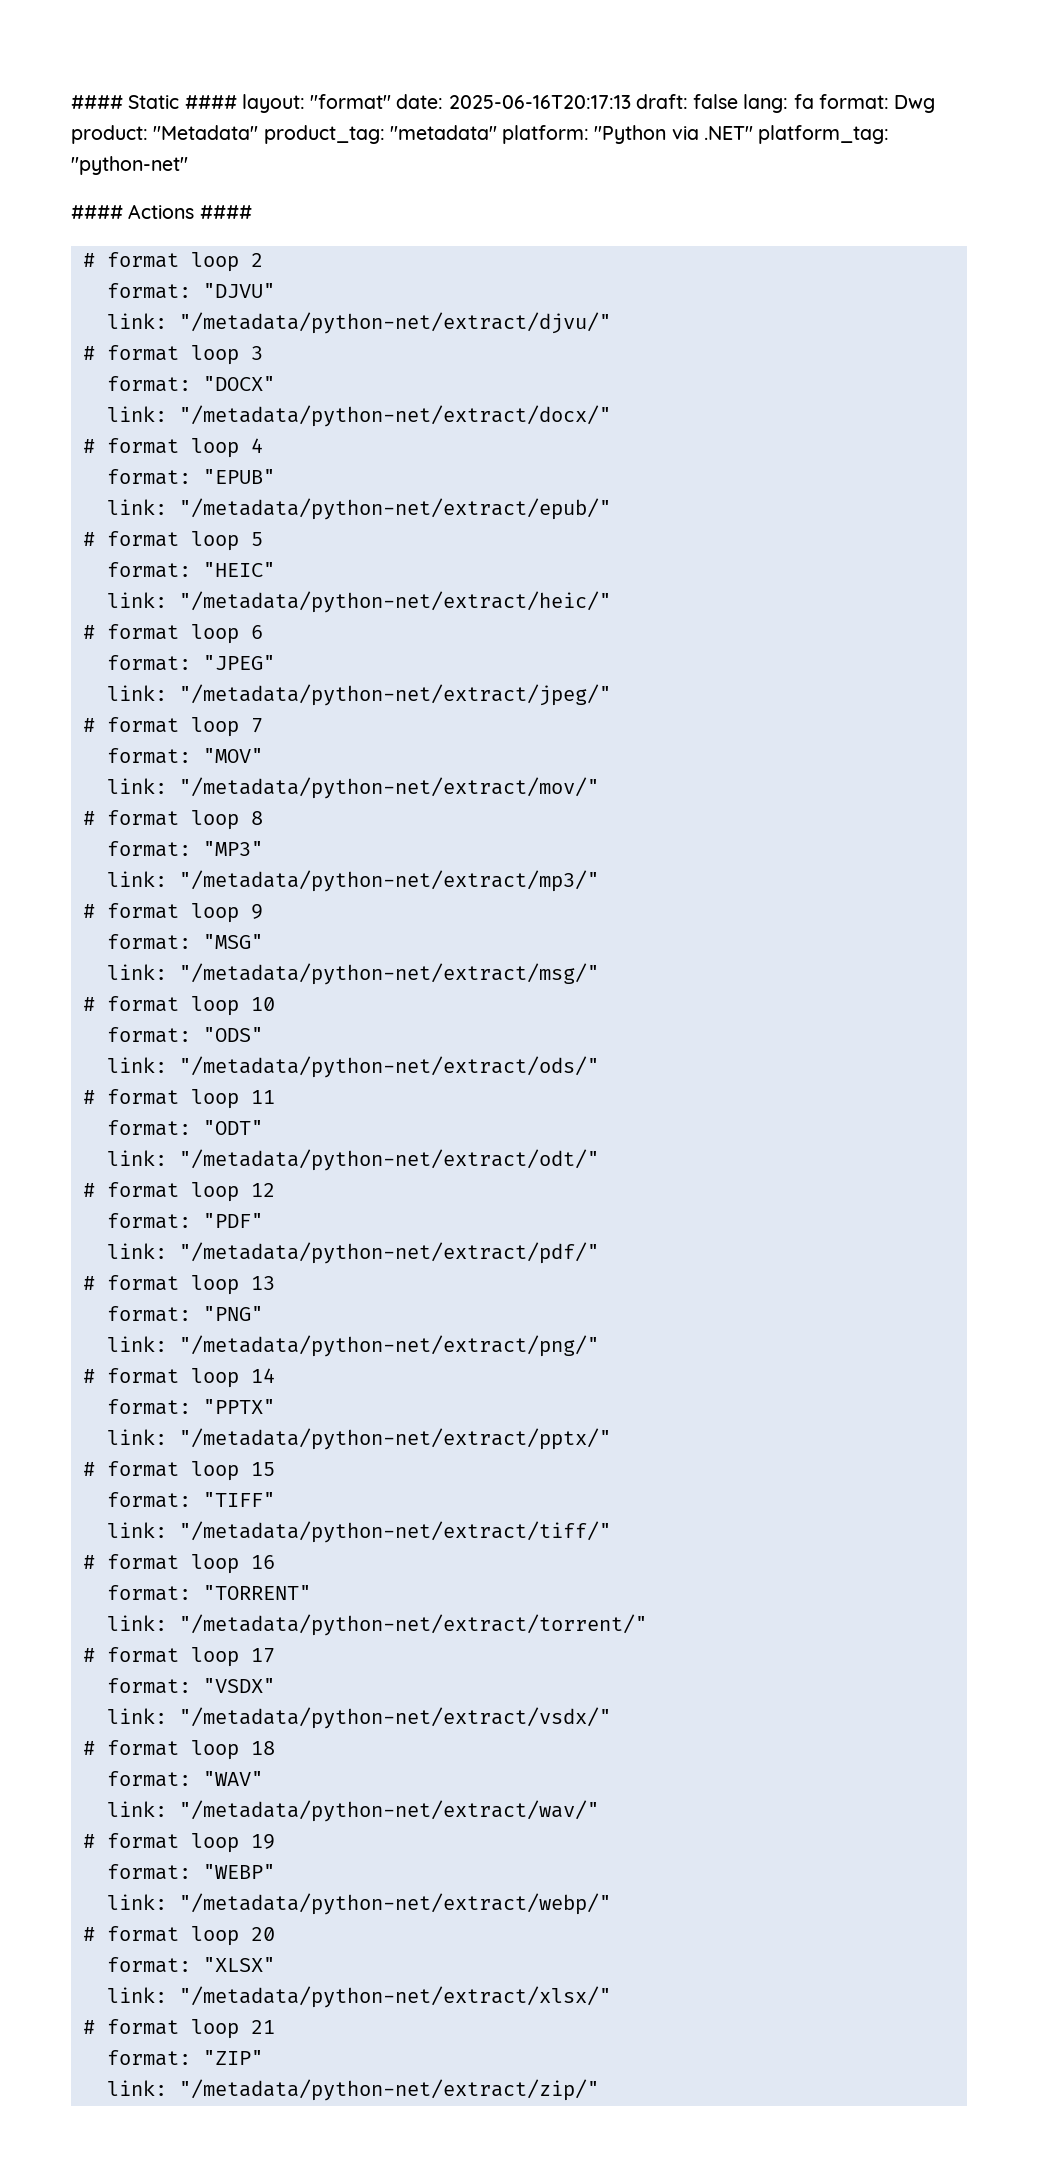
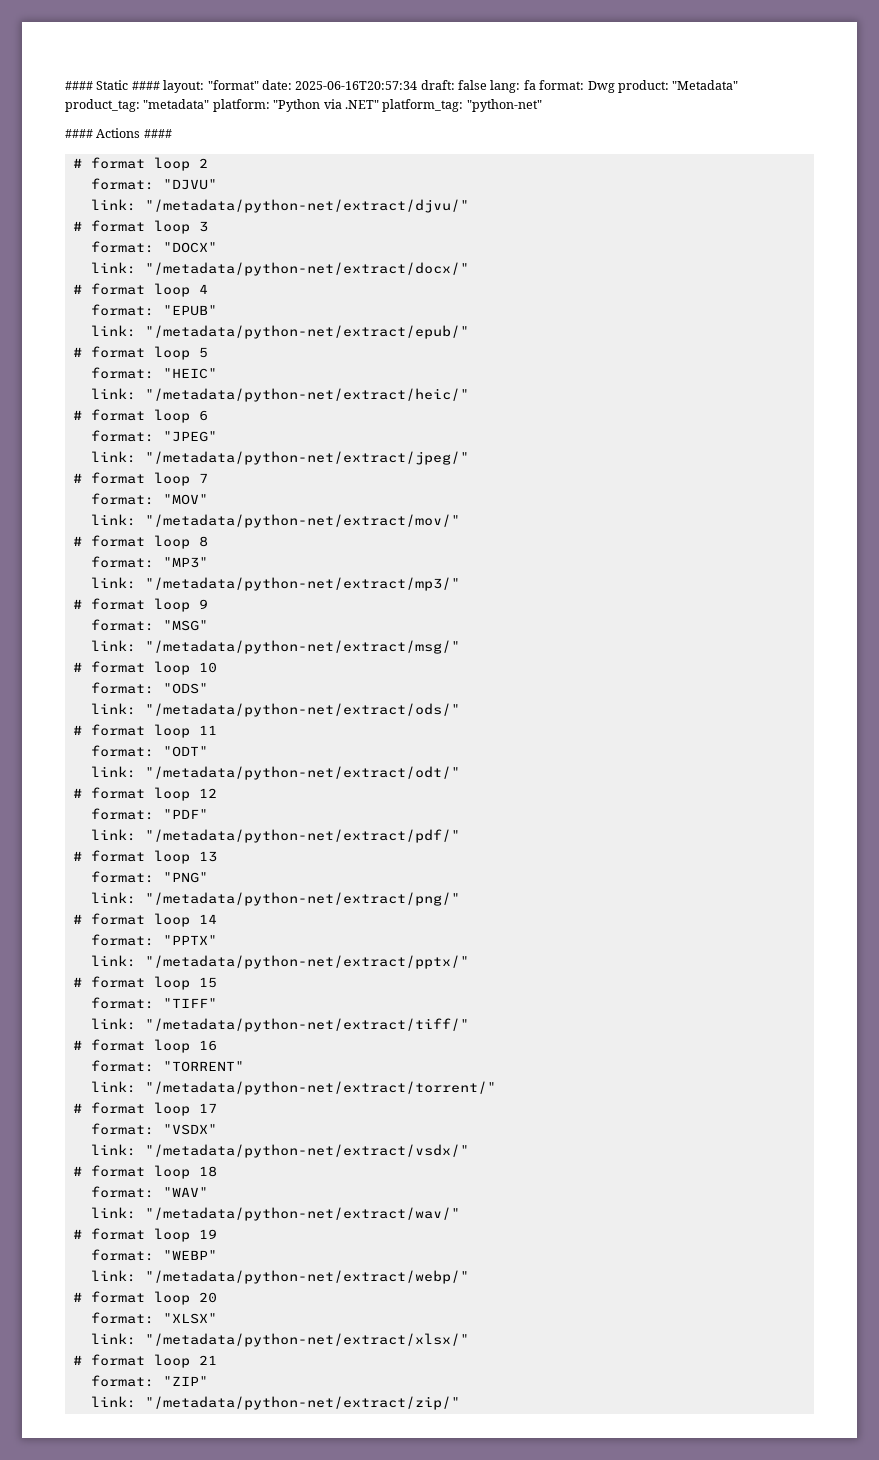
- #### Static #### layout: "format" date: 2025-06-16T20:17:13 draft: false lang: fa format: Dwg product: "Metadata" product_tag: "metadata" platform: "Python via .NET" platform_tag: "python-net"
+ #### Static #### layout: "format" date: 2025-06-16T20:57:34 draft: false lang: fa format: Dwg product: "Metadata" product_tag: "metadata" platform: "Python via .NET" platform_tag: "python-net"

